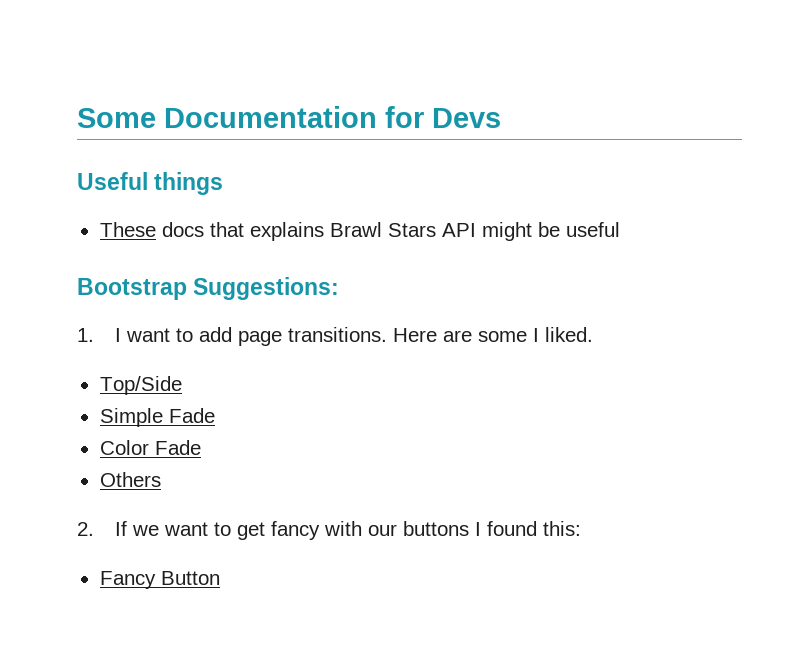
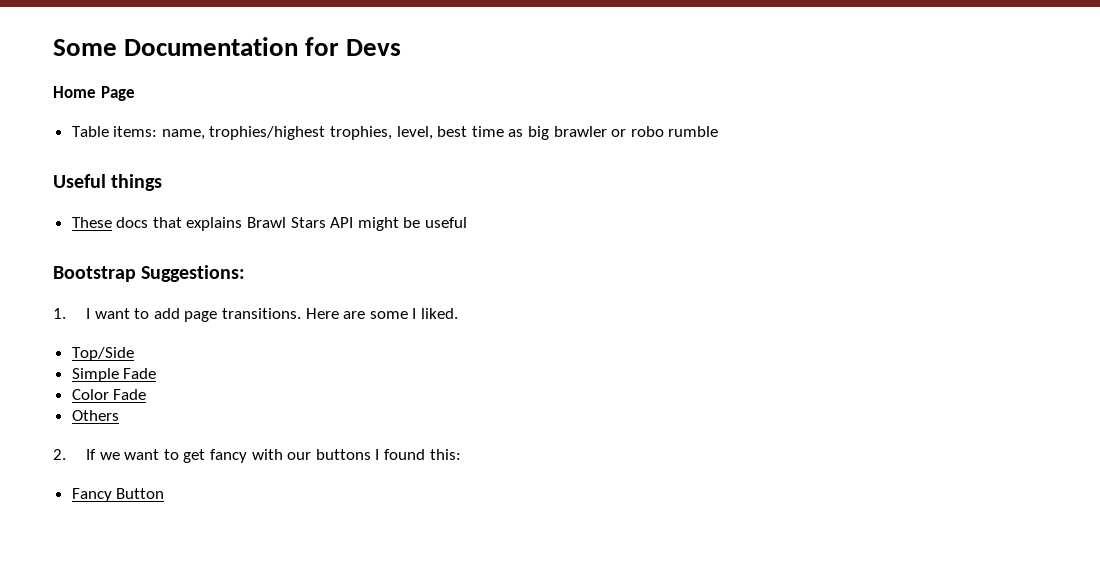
+ Home Page
+ Table items: name, trophies/highest trophies, level, best time as big brawler or robo rumble

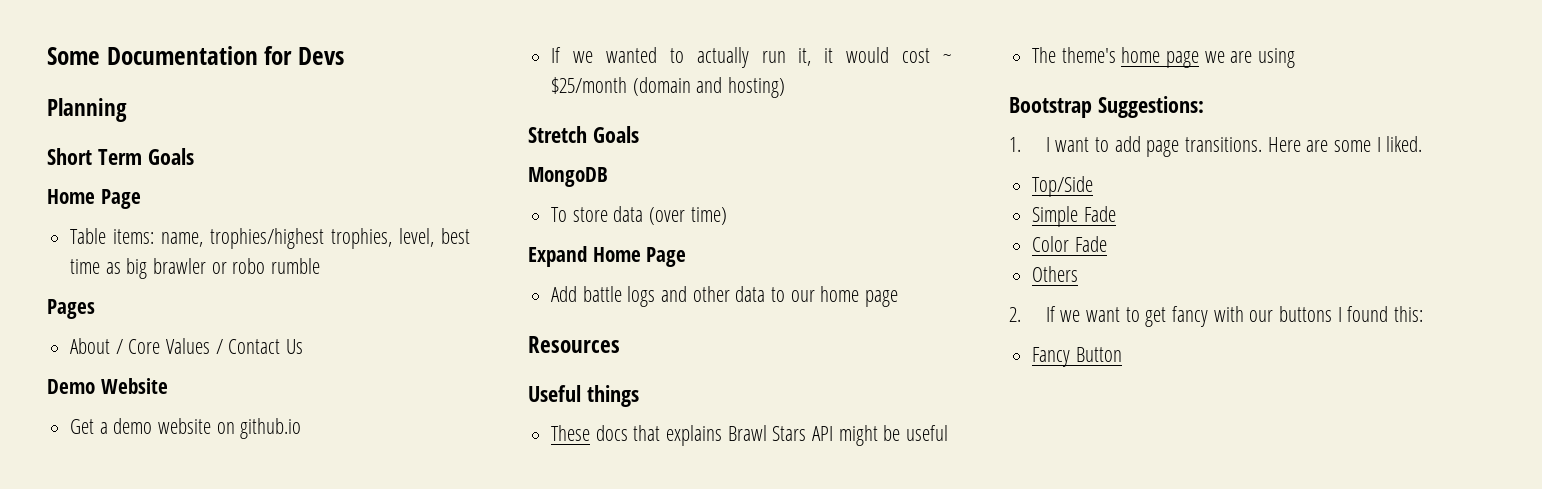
+ Planning
+ Short Term Goals
+ Pages
+ About / Core Values / Contact Us
+ Demo Website
+ Get a demo website on github.io
+ If we wanted to actually run it, it would cost ~ $25/month (domain and hosting)
+ Stretch Goals
+ MongoDB
+ To store data (over time)
+ Expand Home Page
+ Add battle logs and other data to our home page
+ Resources
+ The theme's home page we are using

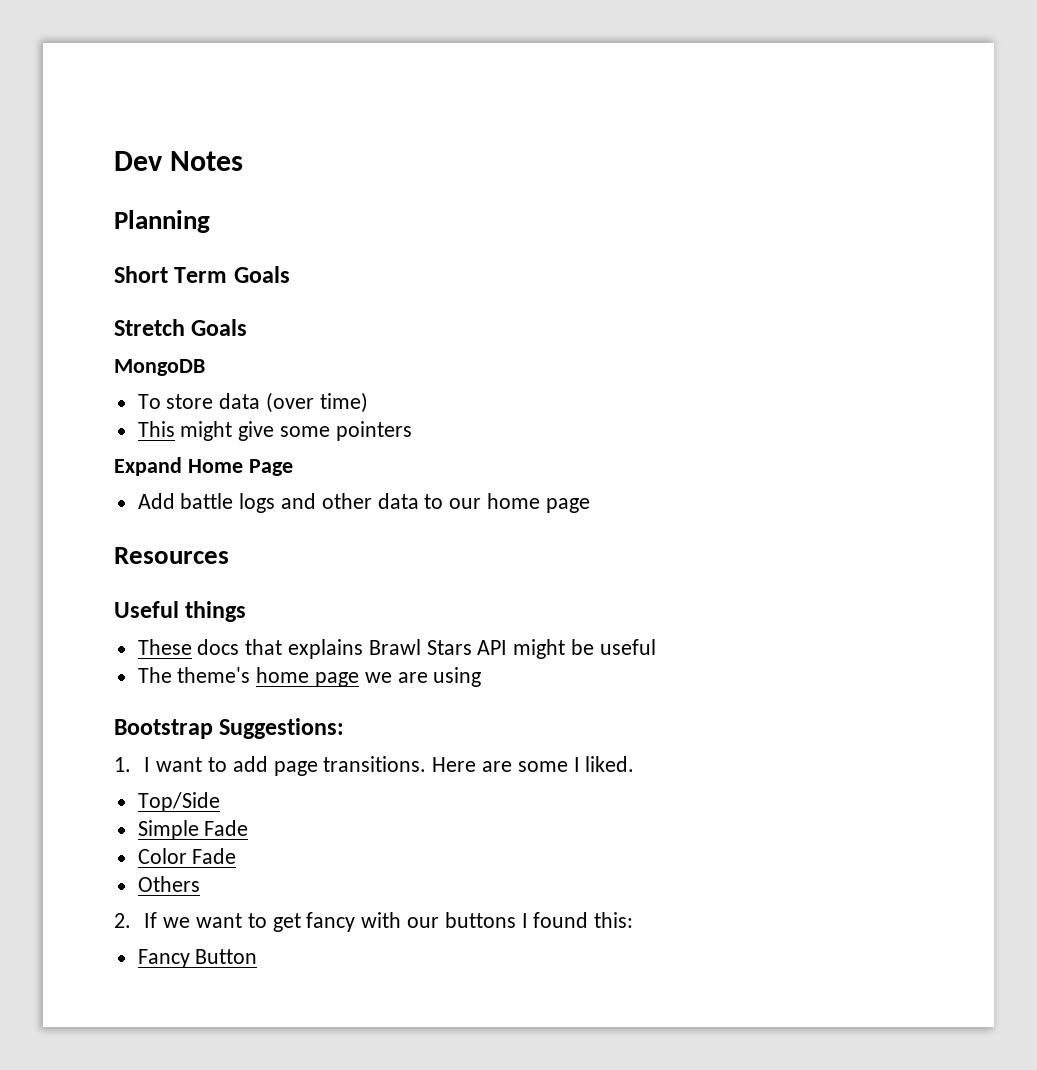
- Some Documentation for Devs
+ Dev Notes
  Short Term Goals
- Home Page
- Table items: name, trophies/highest trophies, level, best time as big brawler or robo rumble
- Pages
- About / Core Values / Contact Us
- Demo Website
- Get a demo website on github.io
- If we wanted to actually run it, it would cost ~ $25/month (domain and hosting)
+ This might give some pointers

